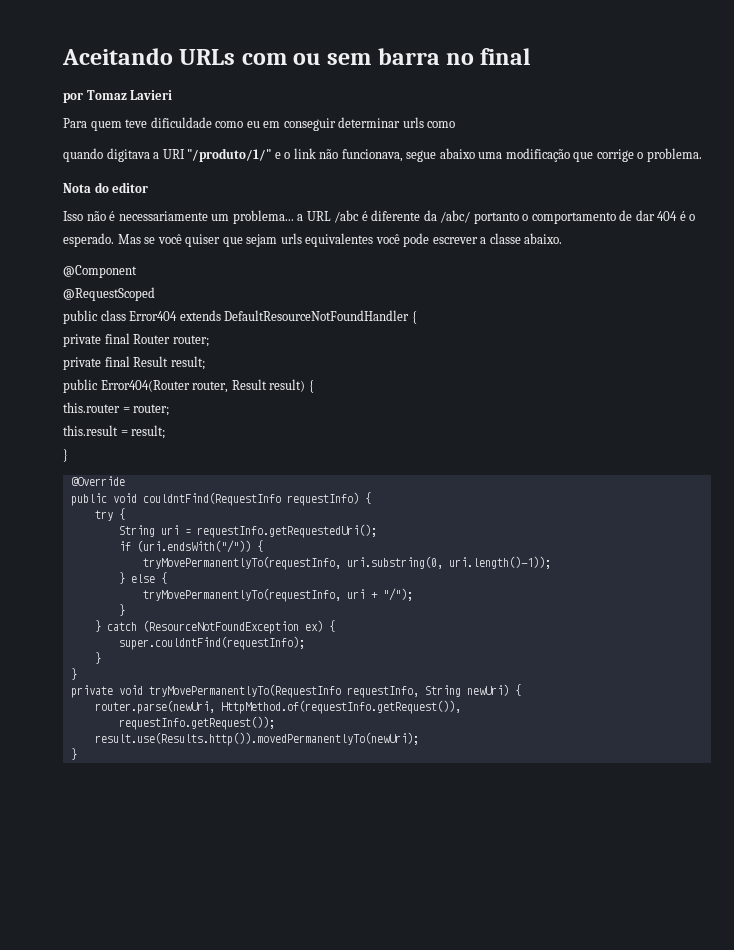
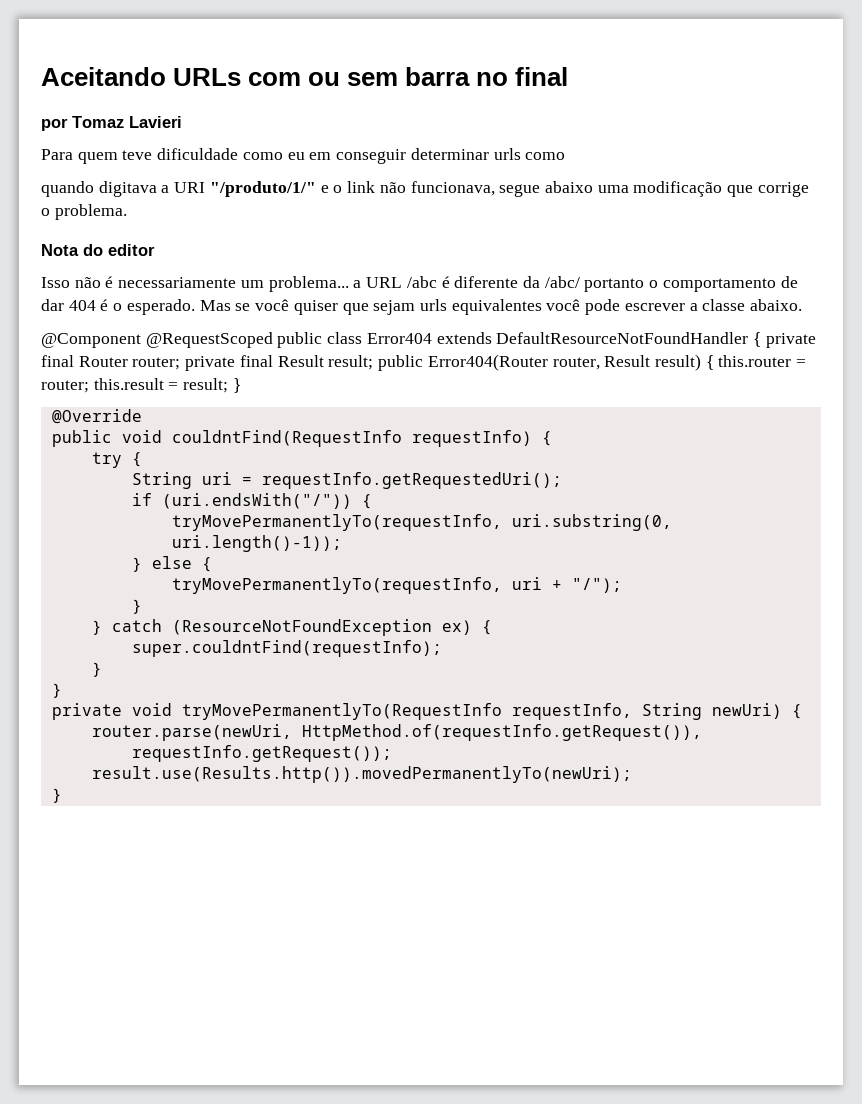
- @Component
- @RequestScoped
- public class Error404 extends DefaultResourceNotFoundHandler {
- private final Router router;
- private final Result result;
- public Error404(Router router, Result result) {
- this.router = router;
- this.result = result;
- }
+ @Component @RequestScoped public class Error404 extends DefaultResourceNotFoundHandler { private final Router router; private final Result result; public Error404(Router router, Result result) { this.router = router; this.result = result; }

